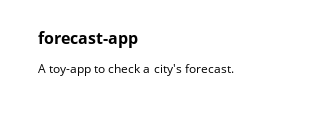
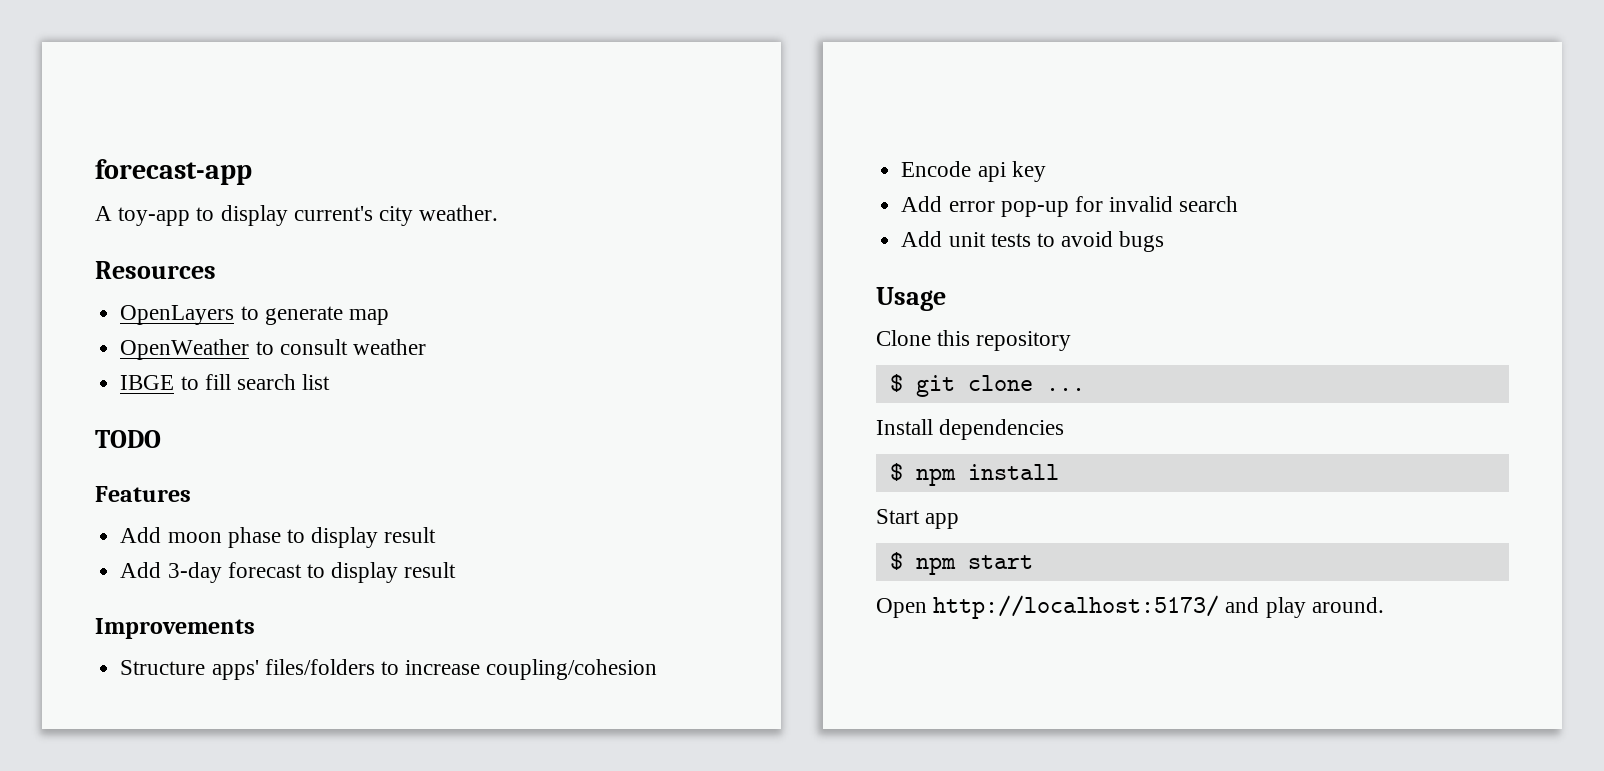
- A toy-app to check a city's forecast.
+ A toy-app to display current's city weather.
+ Resources
+ OpenLayers to generate map
+ OpenWeather to consult weather
+ IBGE to fill search list
+ TODO
+ Features
+ Add moon phase to display result
+ Add 3-day forecast to display result
+ Improvements
+ Structure apps' files/folders to increase coupling/cohesion
+ Encode api key
+ Add error pop-up for invalid search
+ Add unit tests to avoid bugs
+ Usage
+ Clone this repository
+ $ git clone ...
+ Install dependencies
+ $ npm install
+ Start app
+ $ npm start
+ Open http://localhost:5173/ and play around.

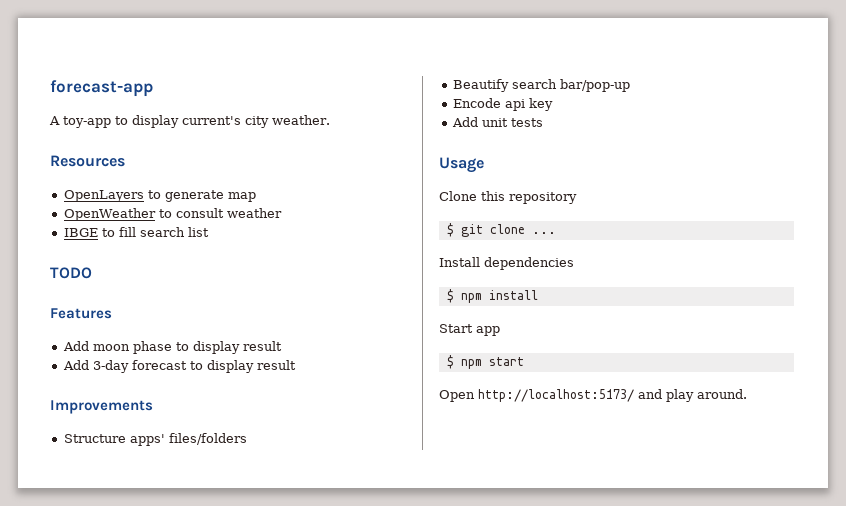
- Structure apps' files/folders to increase coupling/cohesion
+ Structure apps' files/folders
+ Beautify search bar/pop-up
- Add error pop-up for invalid search
- Add unit tests to avoid bugs
+ Add unit tests

